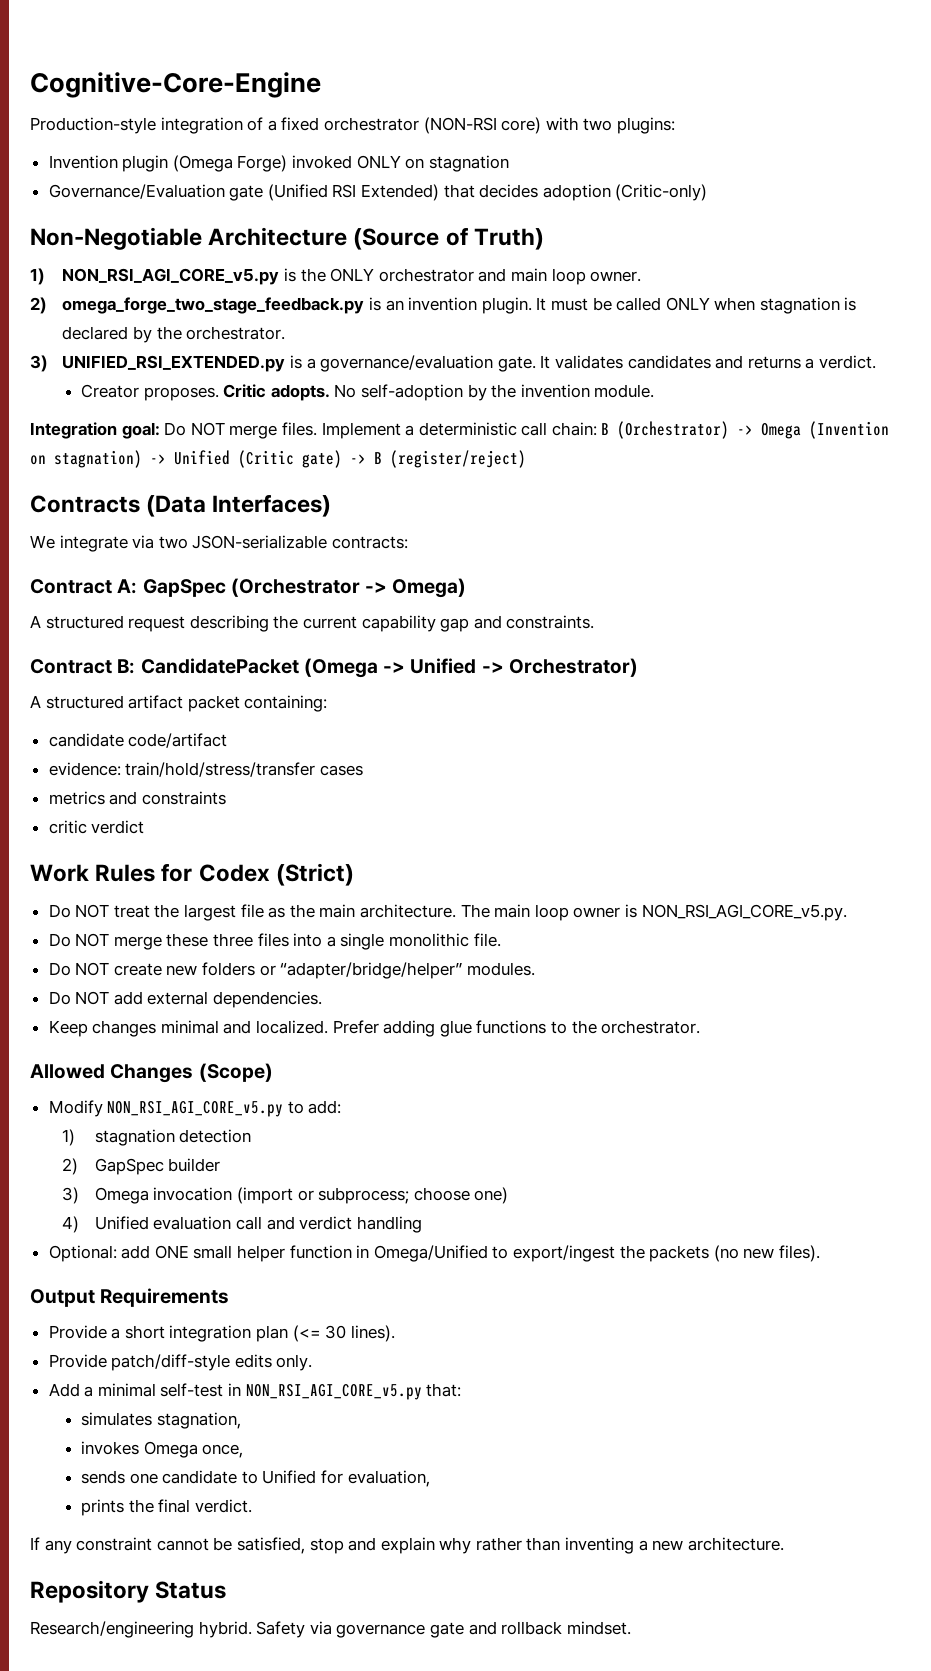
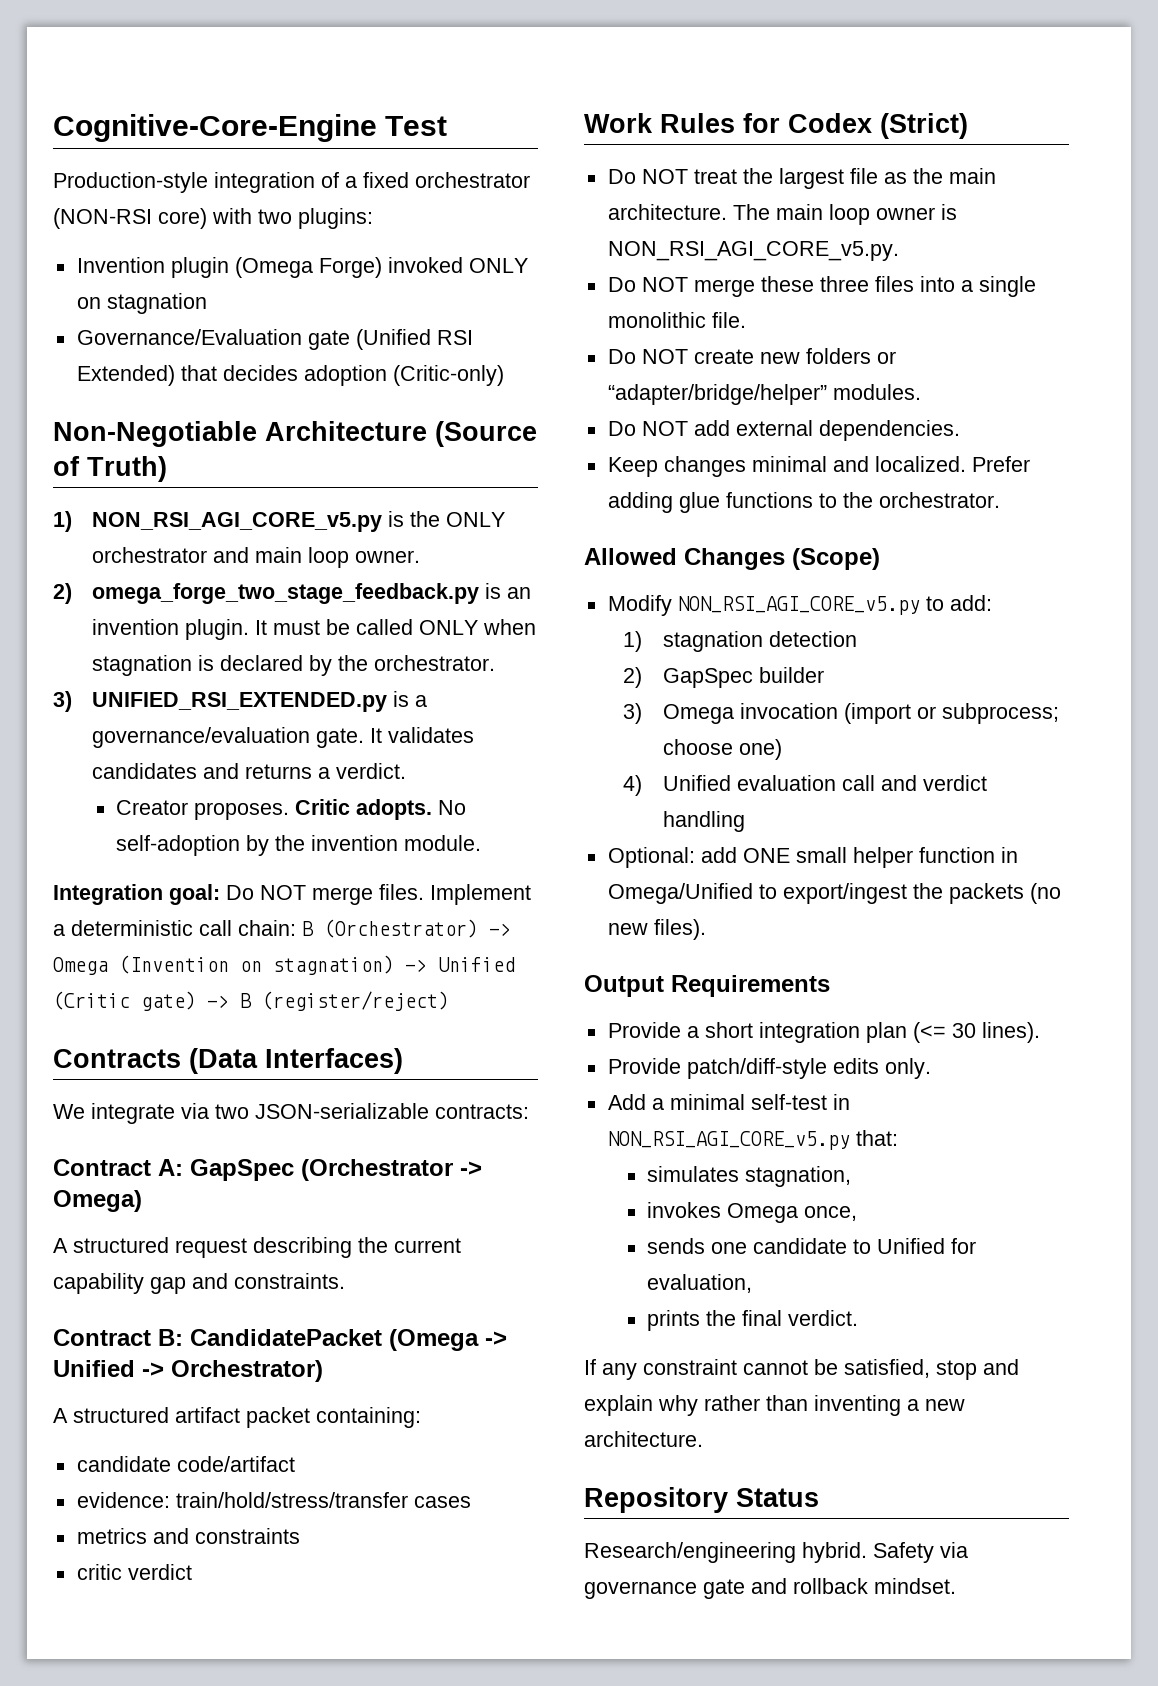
- Cognitive-Core-Engine
+ Cognitive-Core-Engine Test

